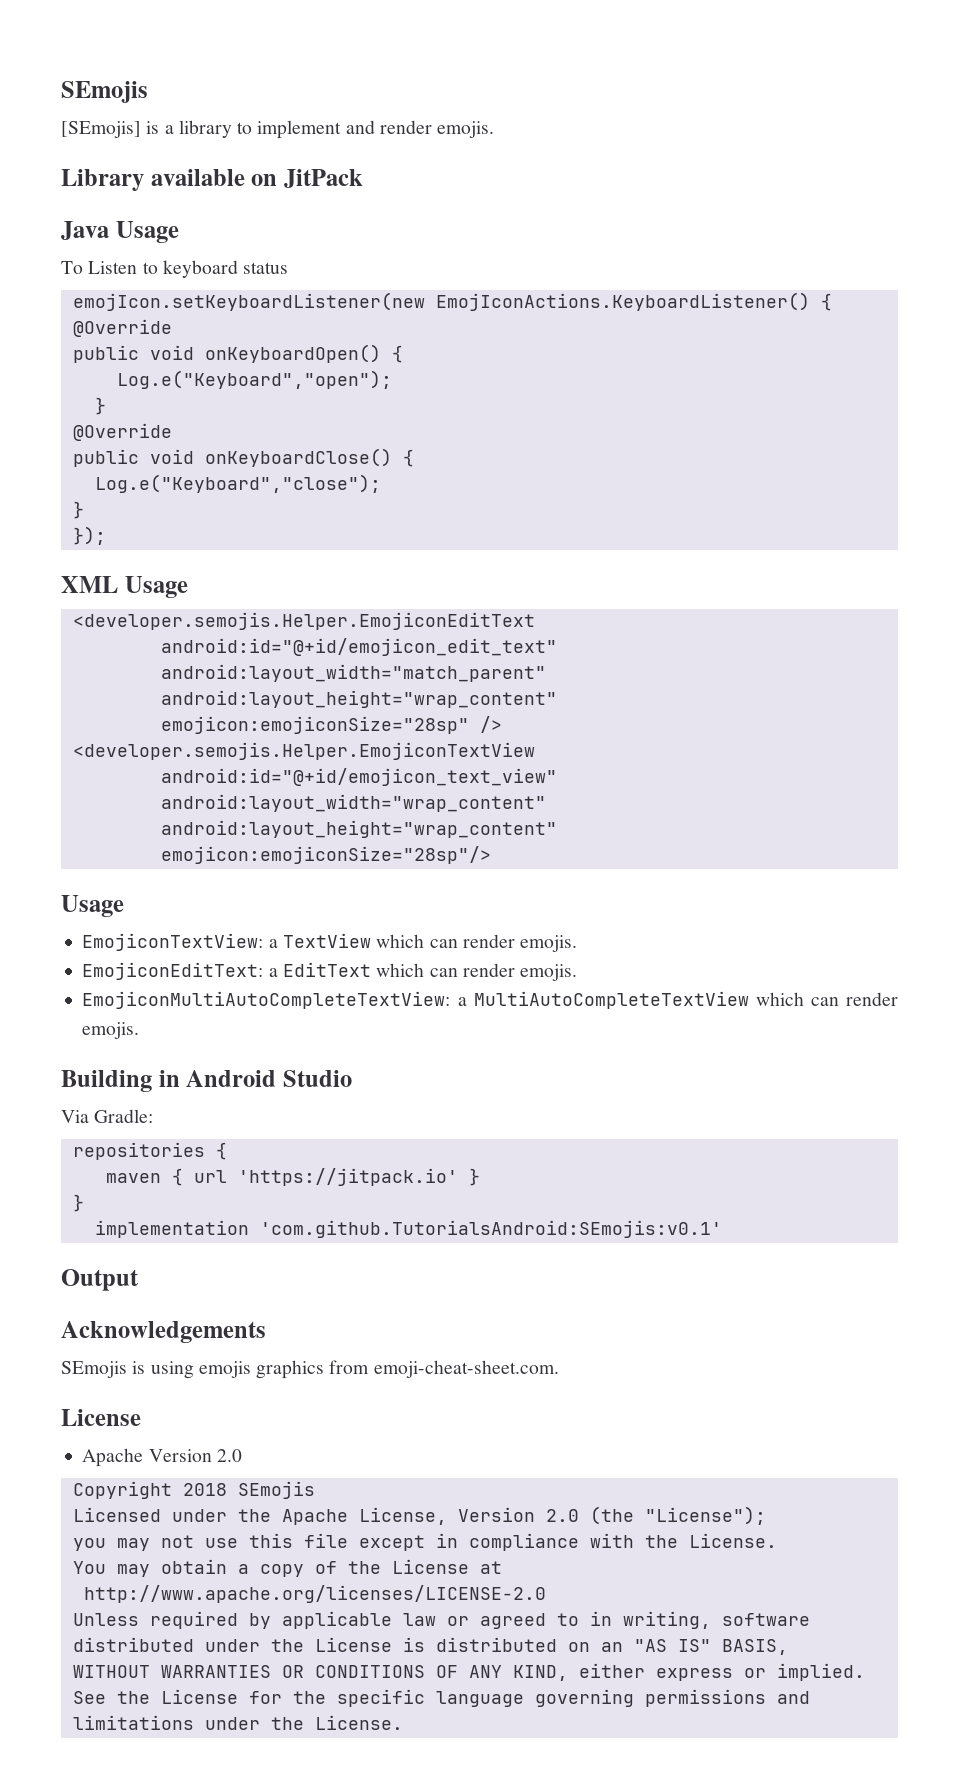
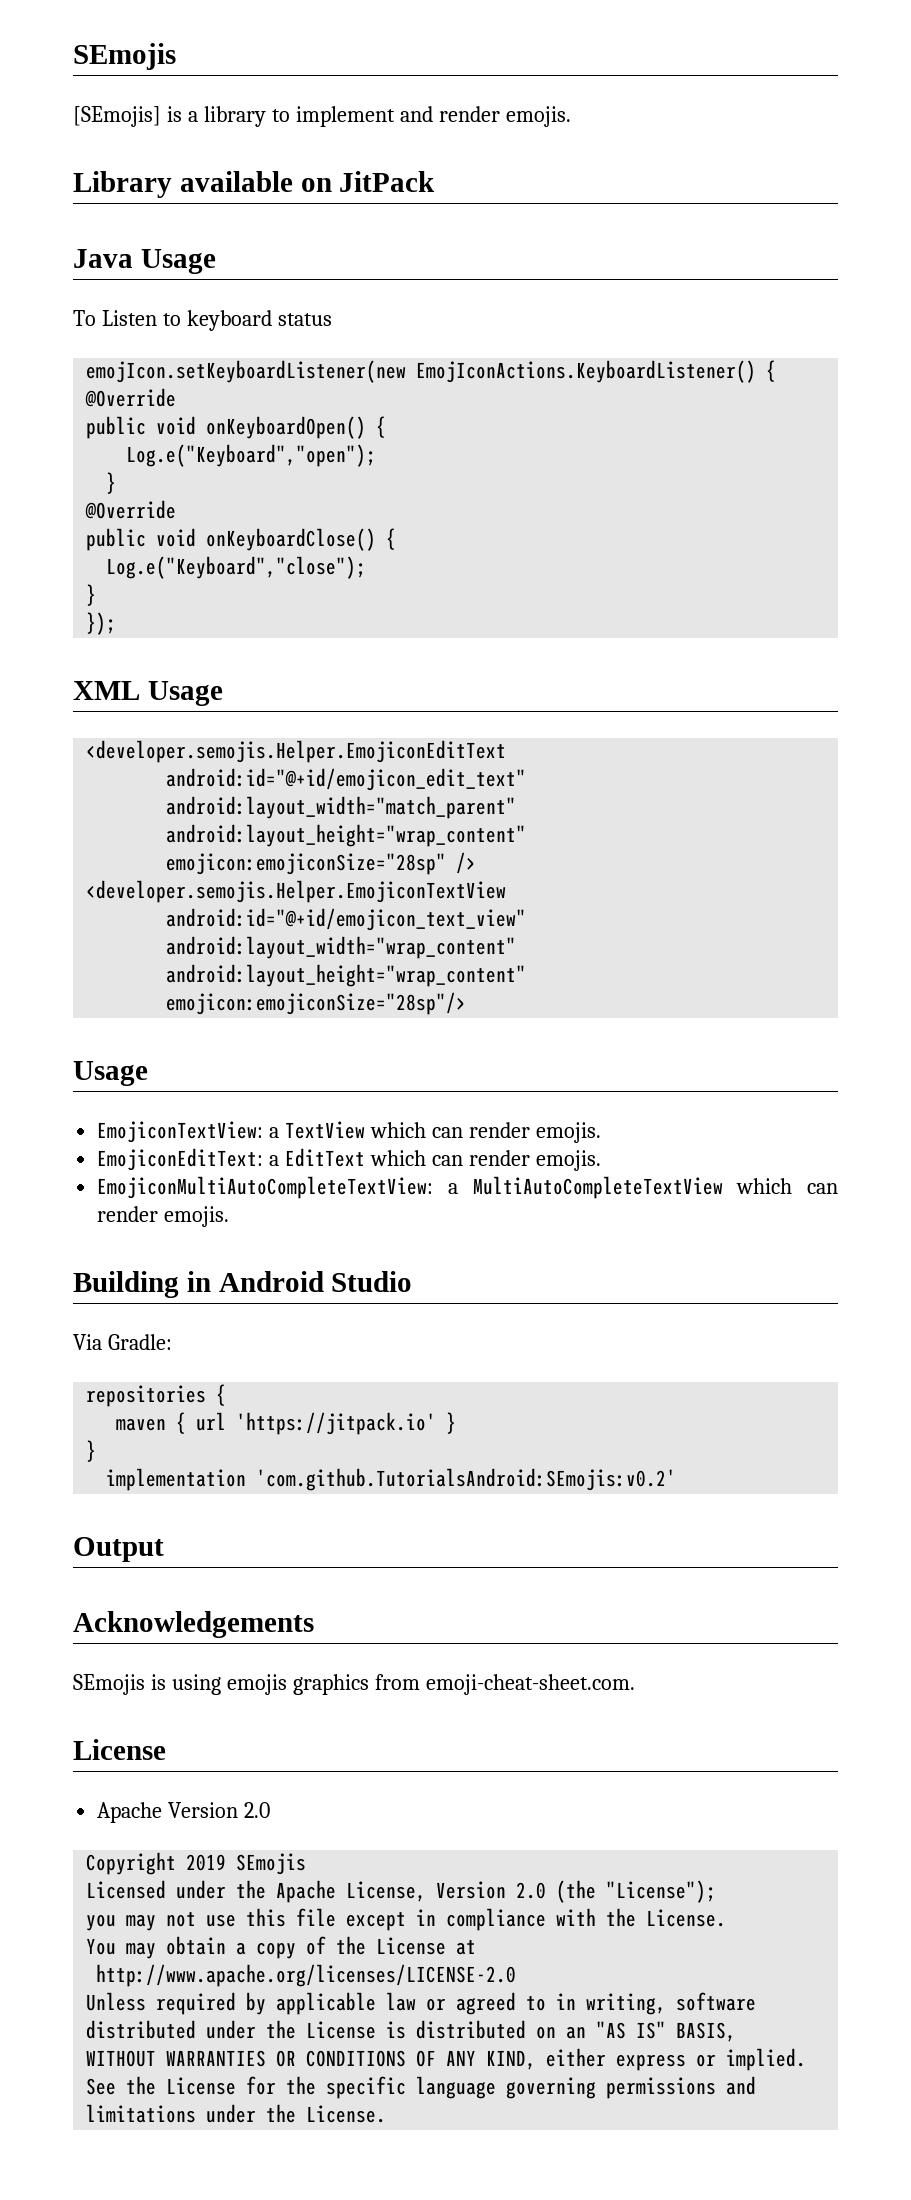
- implementation 'com.github.TutorialsAndroid:SEmojis:v0.1'
+ implementation 'com.github.TutorialsAndroid:SEmojis:v0.2'
- Copyright 2018 SEmojis
+ Copyright 2019 SEmojis

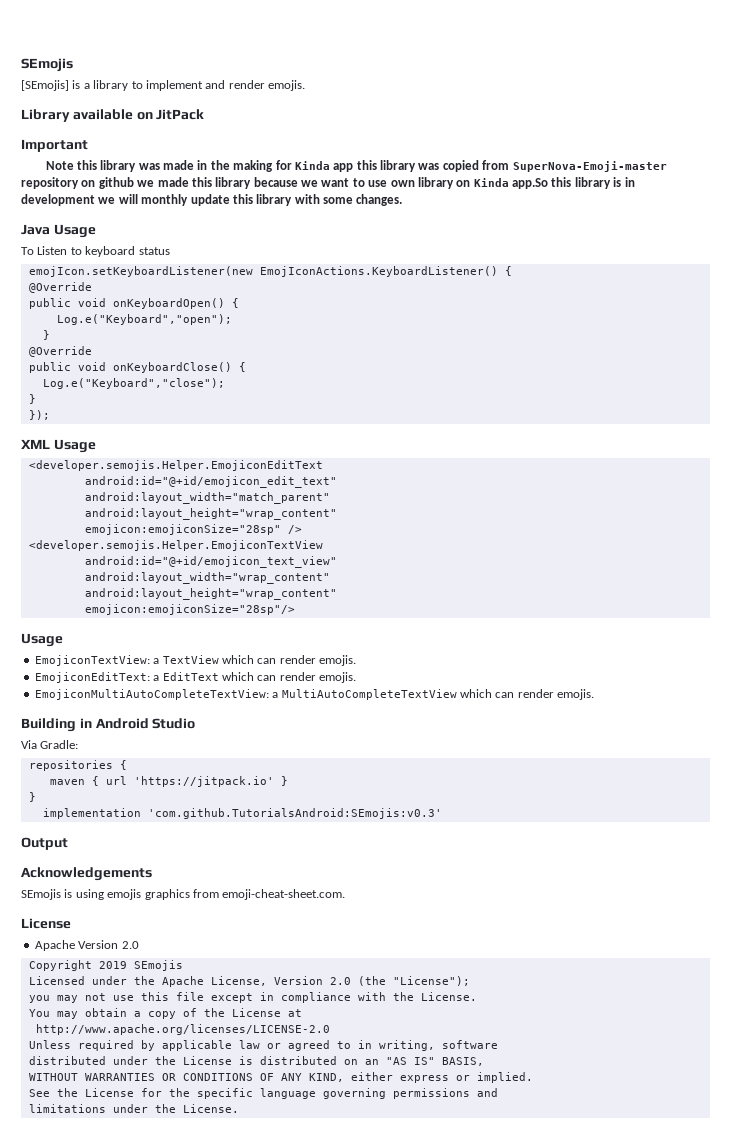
+ Important
+ Note this library was made in the making for Kinda app this library was copied from SuperNova-Emoji-master repository on github we made this library because we want to use own library on Kinda app.So this library is in development we will monthly update this library with some changes.
- implementation 'com.github.TutorialsAndroid:SEmojis:v0.2'
+ implementation 'com.github.TutorialsAndroid:SEmojis:v0.3'

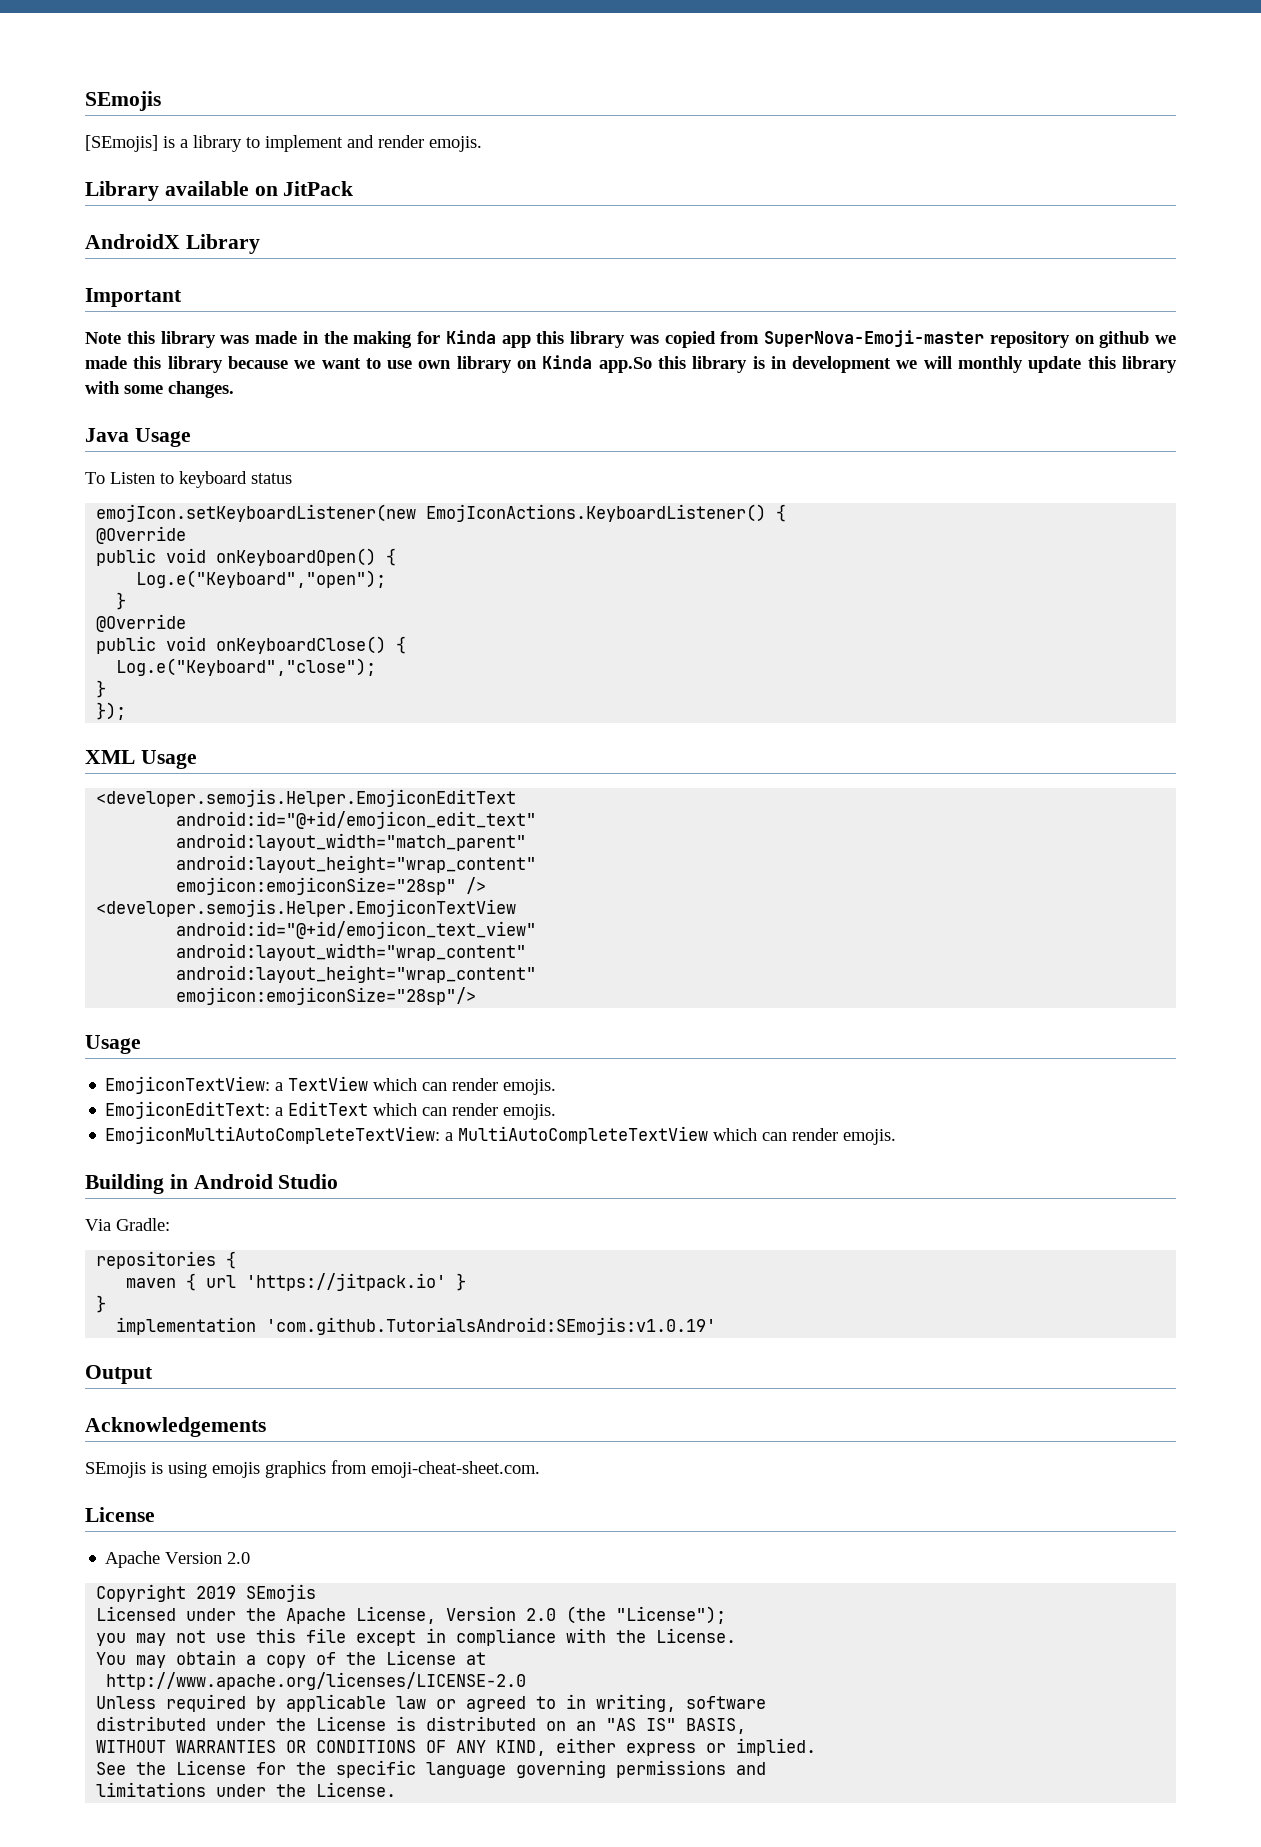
+ AndroidX Library
- implementation 'com.github.TutorialsAndroid:SEmojis:v0.3'
+ implementation 'com.github.TutorialsAndroid:SEmojis:v1.0.19'

